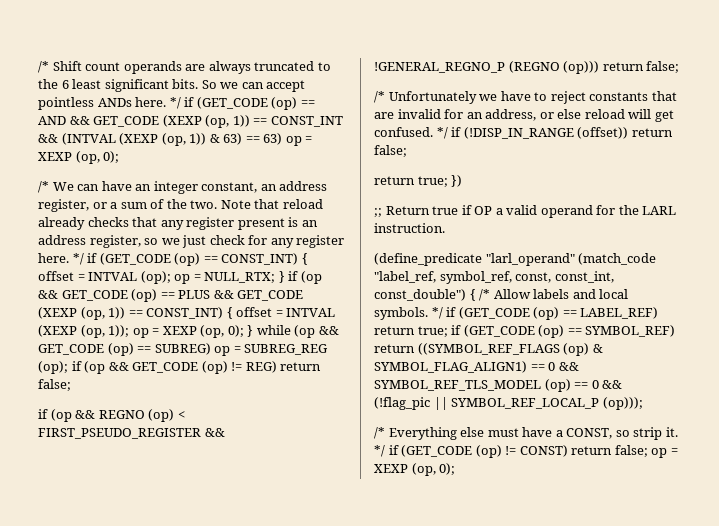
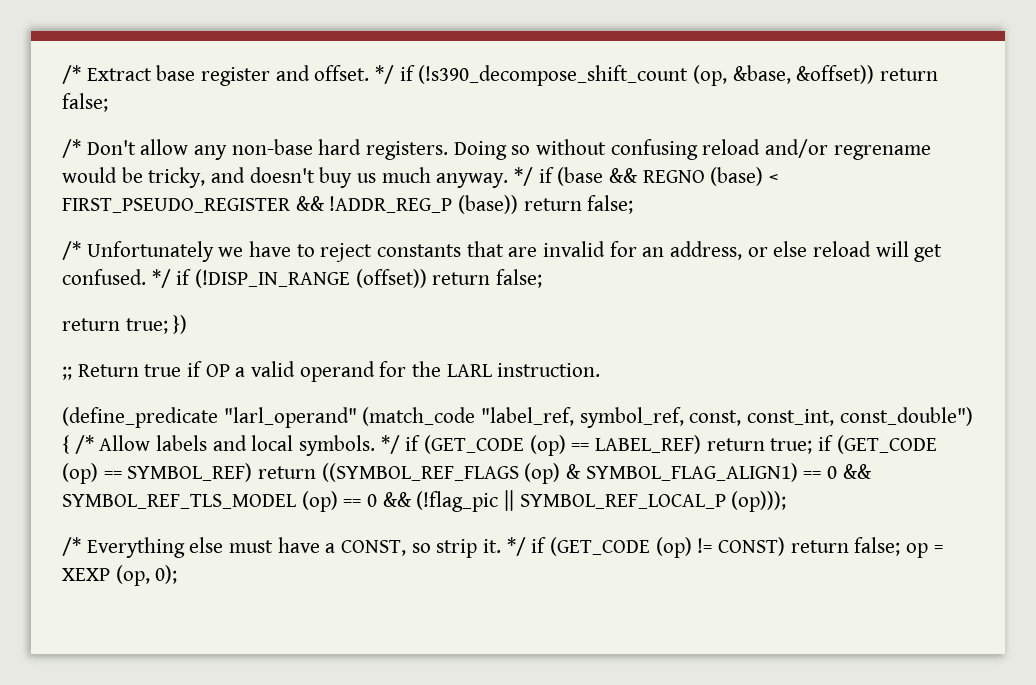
- /* Shift count operands are always truncated to the 6 least significant bits. So we can accept pointless ANDs here. */ if (GET_CODE (op) == AND && GET_CODE (XEXP (op, 1)) == CONST_INT && (INTVAL (XEXP (op, 1)) & 63) == 63) op = XEXP (op, 0);
- /* We can have an integer constant, an address register, or a sum of the two. Note that reload already checks that any register present is an address register, so we just check for any register here. */ if (GET_CODE (op) == CONST_INT) { offset = INTVAL (op); op = NULL_RTX; } if (op && GET_CODE (op) == PLUS && GET_CODE (XEXP (op, 1)) == CONST_INT) { offset = INTVAL (XEXP (op, 1)); op = XEXP (op, 0); } while (op && GET_CODE (op) == SUBREG) op = SUBREG_REG (op); if (op && GET_CODE (op) != REG) return false;
- if (op && REGNO (op) < FIRST_PSEUDO_REGISTER && !GENERAL_REGNO_P (REGNO (op))) return false;
+ /* Extract base register and offset. */ if (!s390_decompose_shift_count (op, &base, &offset)) return false;
+ /* Don't allow any non-base hard registers. Doing so without confusing reload and/or regrename would be tricky, and doesn't buy us much anyway. */ if (base && REGNO (base) < FIRST_PSEUDO_REGISTER && !ADDR_REG_P (base)) return false;

